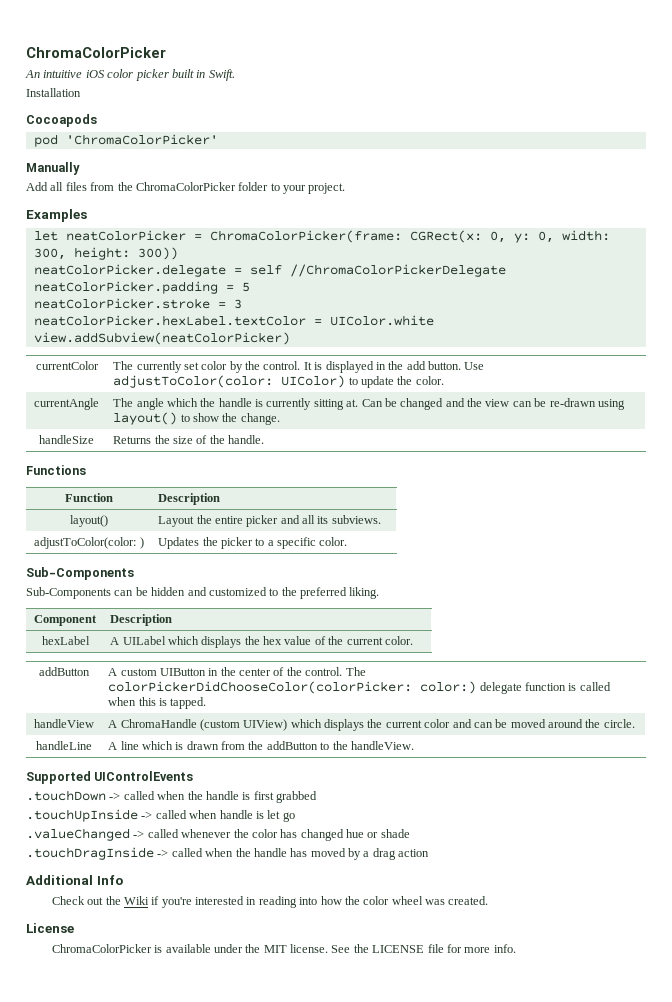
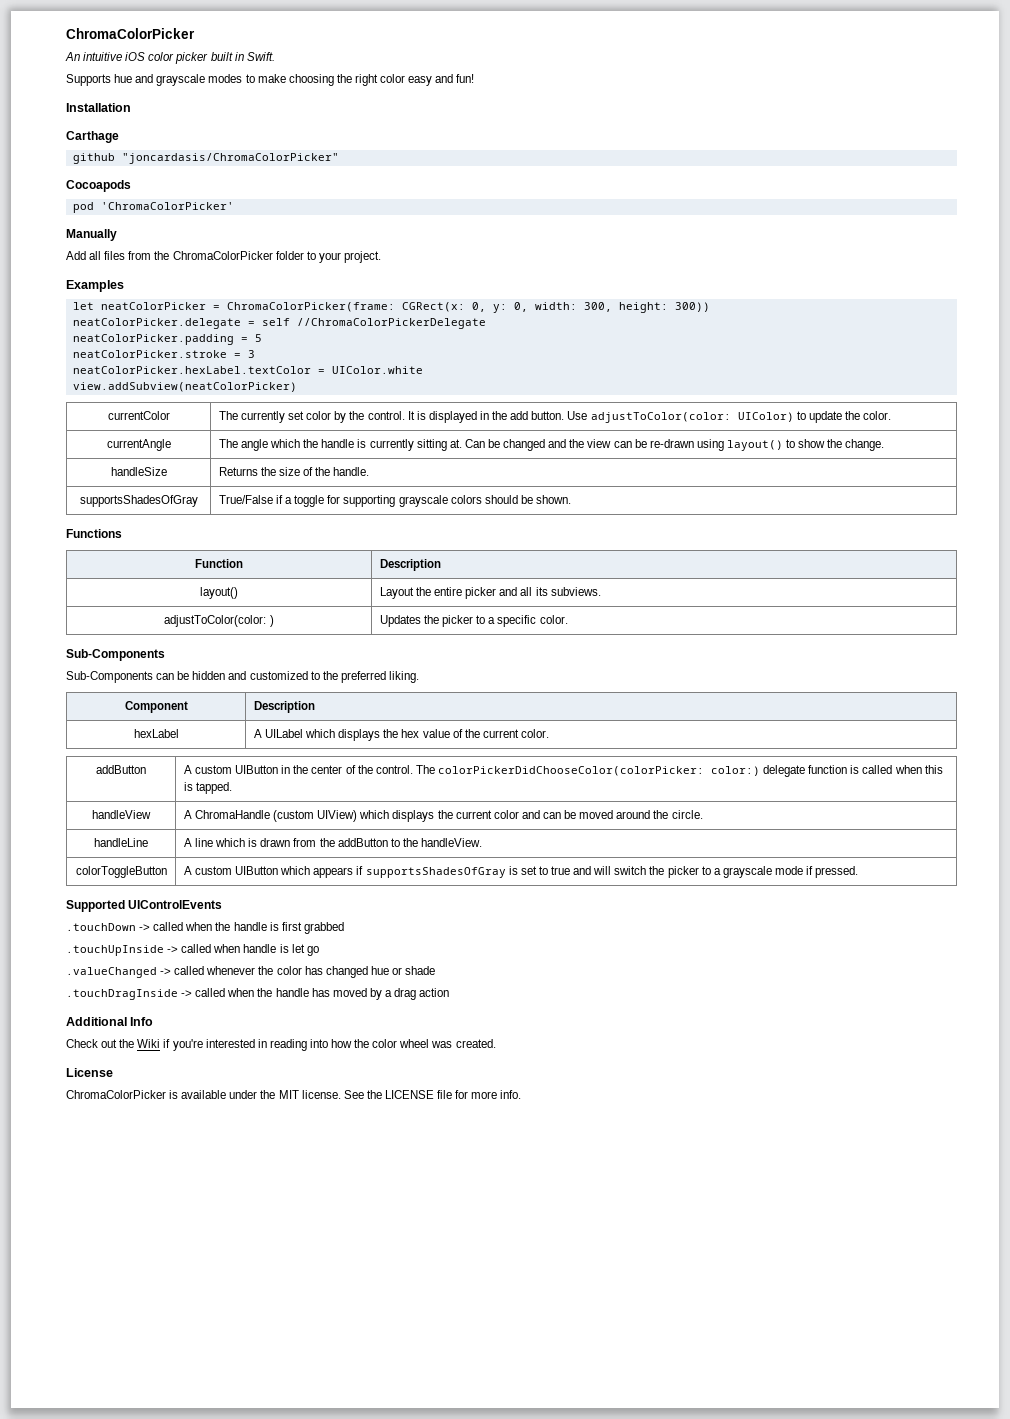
+ Supports hue and grayscale modes to make choosing the right color easy and fun!
  Installation
+ Carthage
+ github "joncardasis/ChromaColorPicker"
+ supportsShadesOfGray | True/False if a toggle for supporting grayscale colors should be shown.
+ colorToggleButton | A custom UIButton which appears if supportsShadesOfGray is set to true and will switch the picker to a grayscale mode if pressed.

